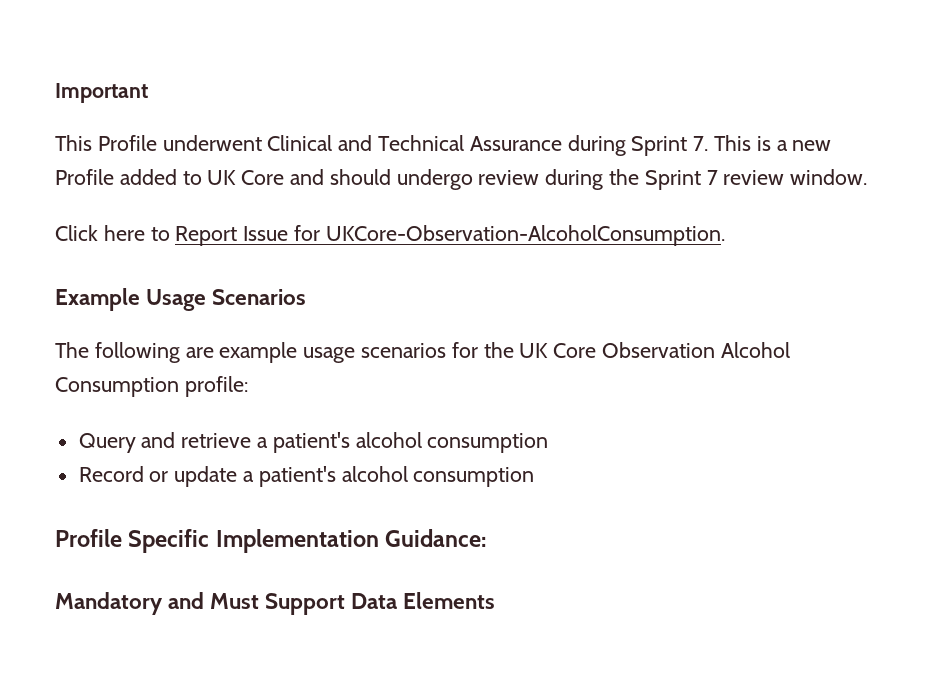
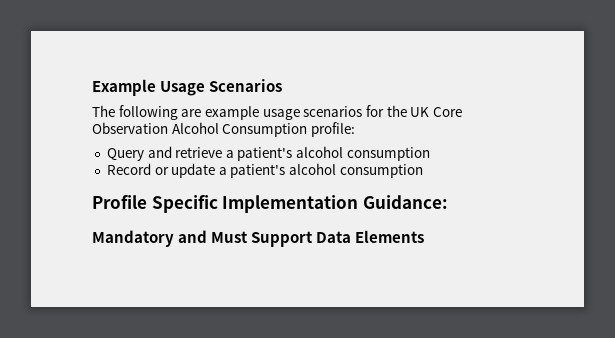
- Important
- This Profile underwent Clinical and Technical Assurance during Sprint 7. This is a new Profile added to UK Core and should undergo review during the Sprint 7 review window.
- Click here to Report Issue for UKCore-Observation-AlcoholConsumption.

